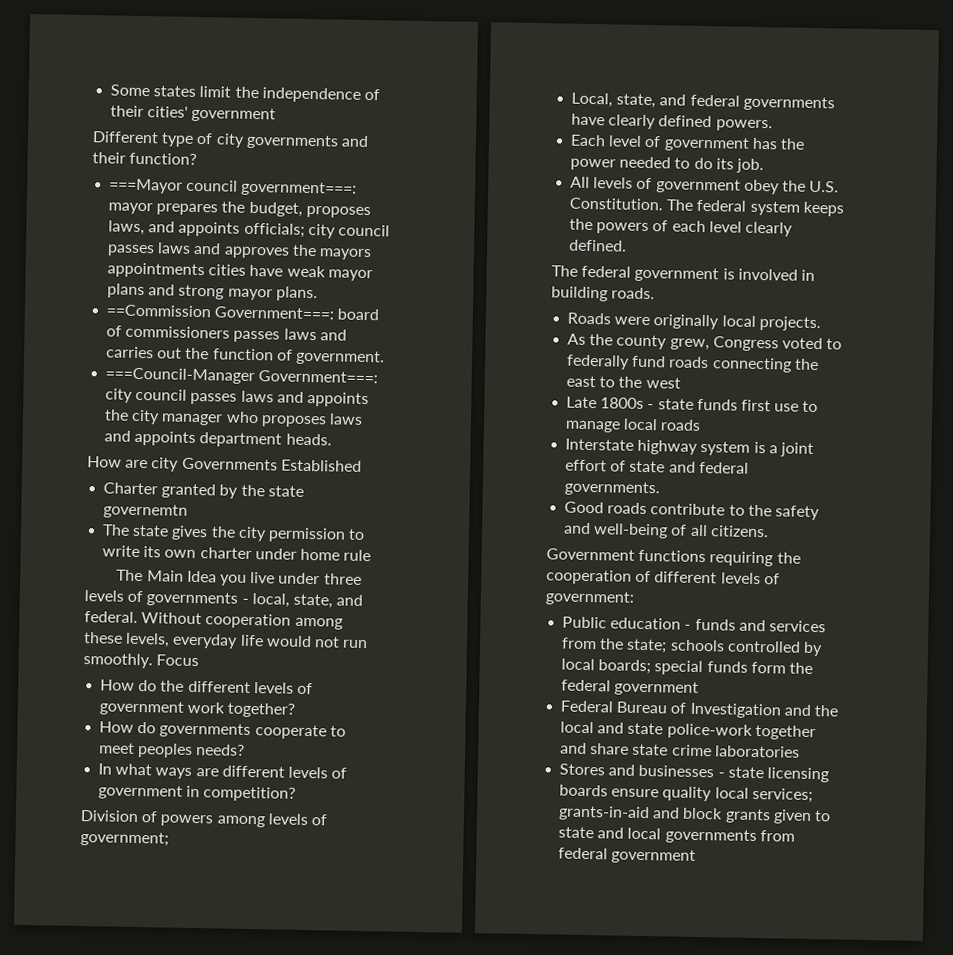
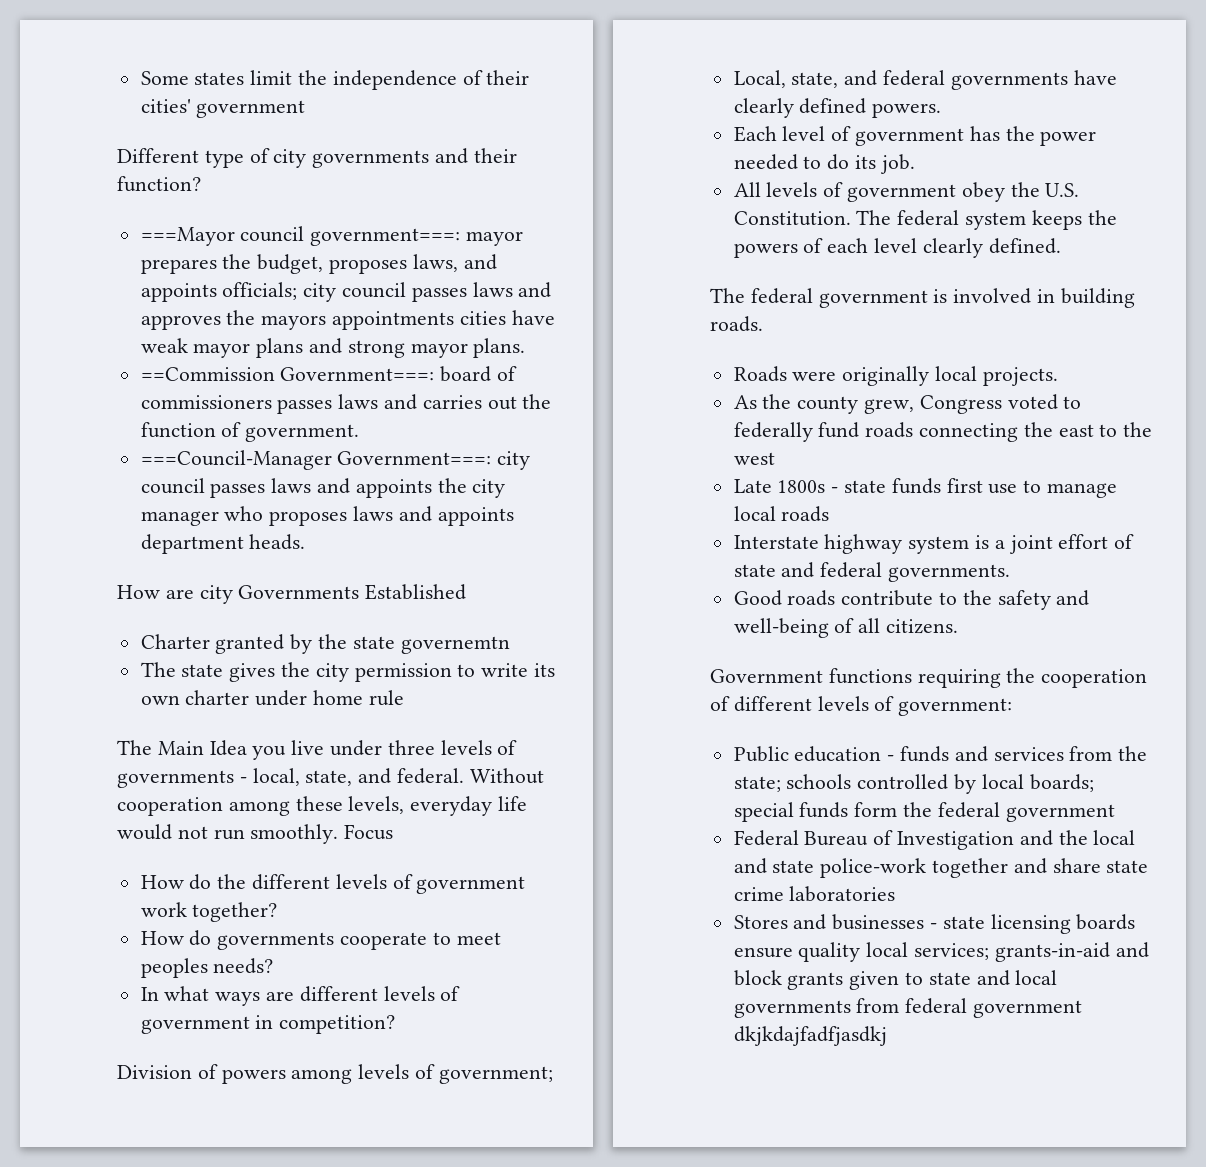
- Stores and businesses - state licensing boards ensure quality local services; grants-in-aid and block grants given to state and local governments from federal government
+ Stores and businesses - state licensing boards ensure quality local services; grants-in-aid and block grants given to state and local governments from federal government dkjkdajfadfjasdkj

